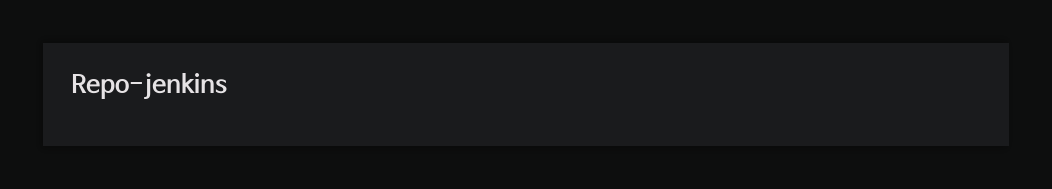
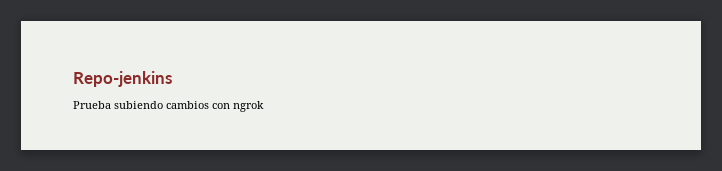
+ Prueba subiendo cambios con ngrok

